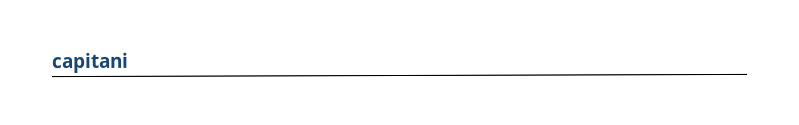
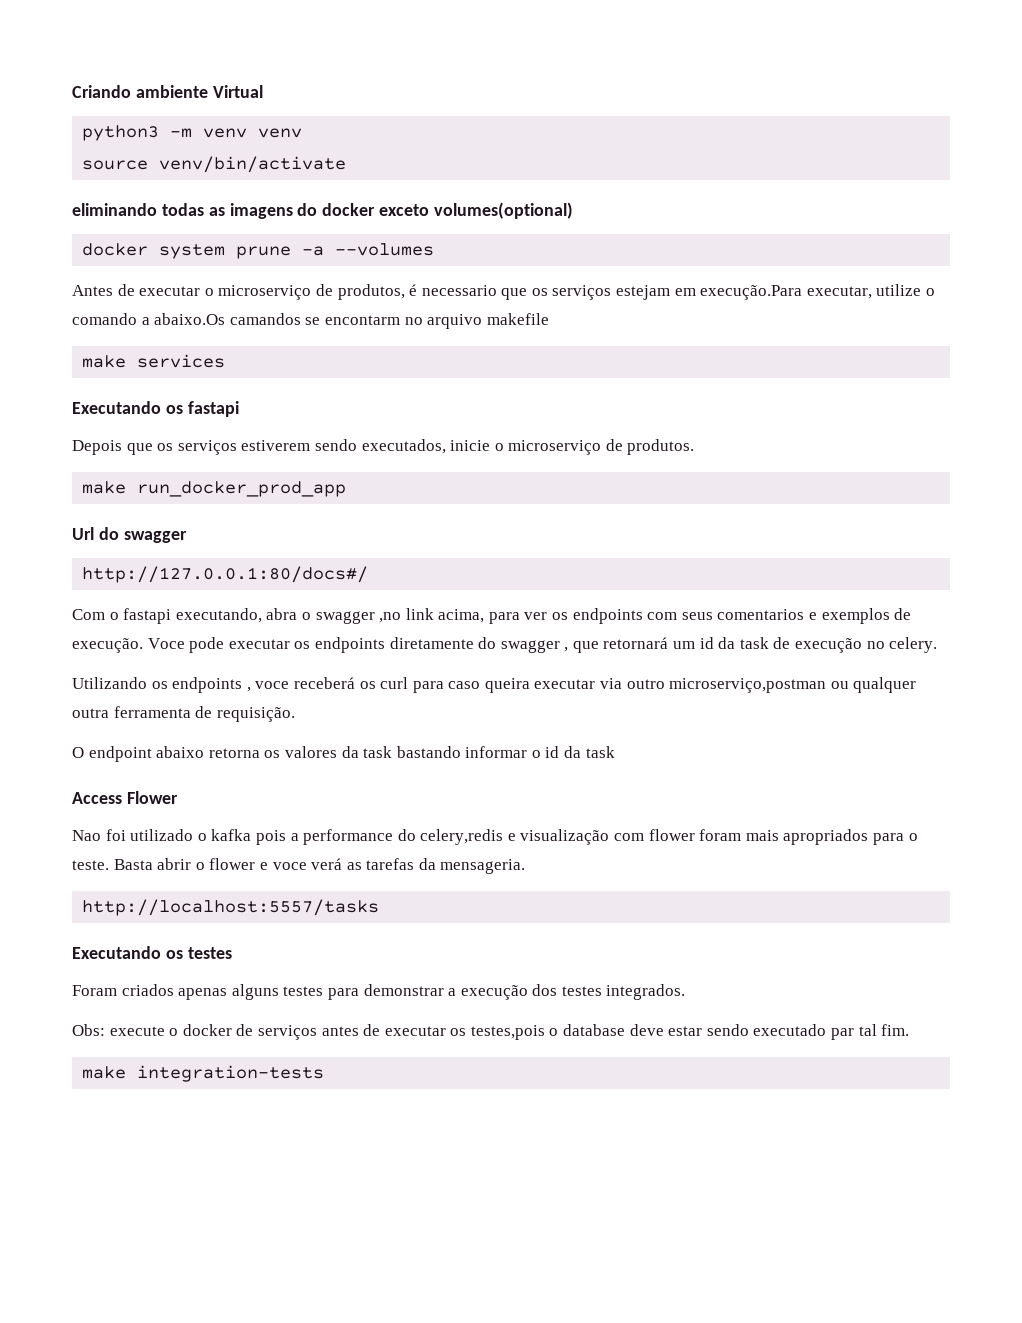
- capitani
+ Criando ambiente Virtual
+ python3 -m venv venv
+ source venv/bin/activate
+ eliminando todas as imagens do docker exceto volumes(optional)
+ docker system prune -a --volumes
+ Antes de executar o microserviço de produtos, é necessario que os serviços estejam em execução.Para executar, utilize o comando a abaixo.Os camandos se encontarm no arquivo makefile
+ make services
+ Executando os fastapi
+ Depois que os serviços estiverem sendo executados, inicie o microserviço de produtos.
+ make run_docker_prod_app
+ Url do swagger
+ http://127.0.0.1:80/docs#/
+ Com o fastapi executando, abra o swagger ,no link acima, para ver os endpoints com seus comentarios e exemplos de execução. Voce pode executar os endpoints diretamente do swagger , que retornará um id da task de execução no celery.
+ Utilizando os endpoints , voce receberá os curl para caso queira executar via outro microserviço,postman ou qualquer outra ferramenta de requisição.
+ O endpoint abaixo retorna os valores da task bastando informar o id da task
+ Access Flower
+ Nao foi utilizado o kafka pois a performance do celery,redis e visualização com flower foram mais apropriados para o teste. Basta abrir o flower e voce verá as tarefas da mensageria.
+ http://localhost:5557/tasks
+ Executando os testes
+ Foram criados apenas alguns testes para demonstrar a execução dos testes integrados.
+ Obs: execute o docker de serviços antes de executar os testes,pois o database deve estar sendo executado par tal fim.
+ make integration-tests

